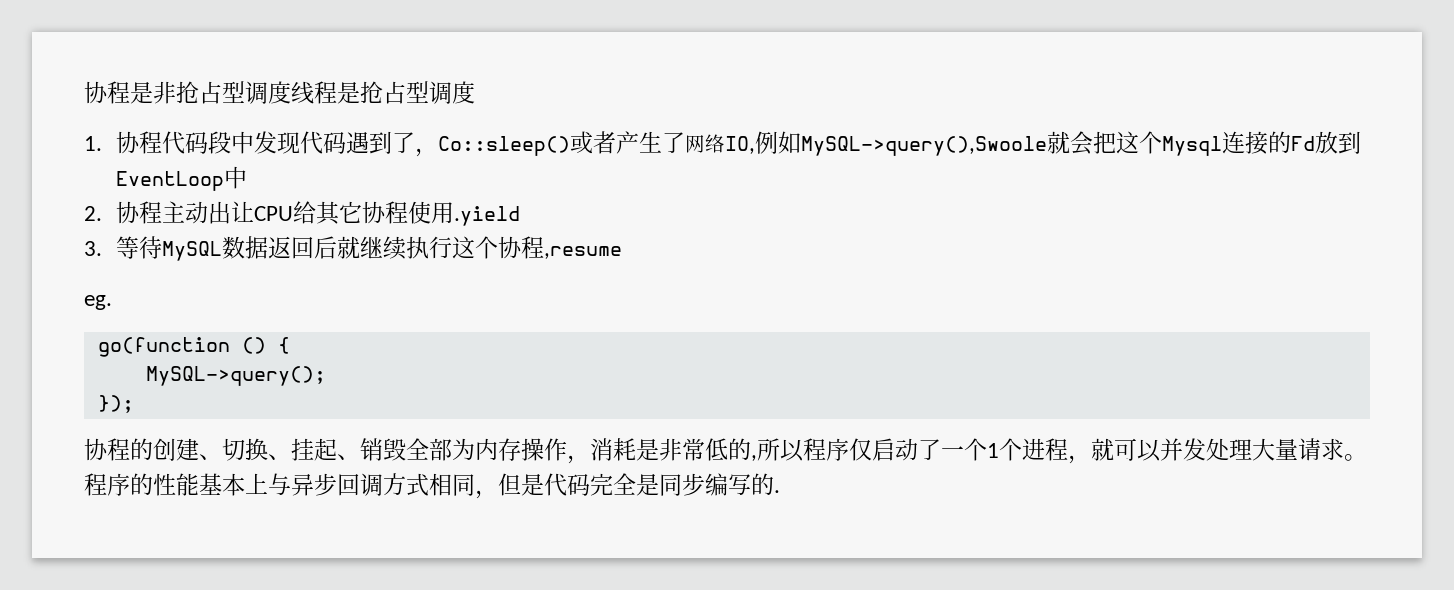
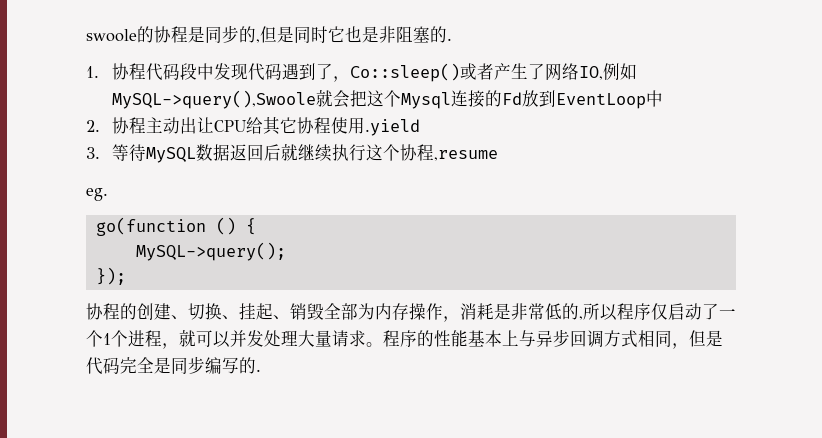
- 协程是非抢占型调度线程是抢占型调度
+ swoole的协程是同步的,但是同时它也是非阻塞的.

